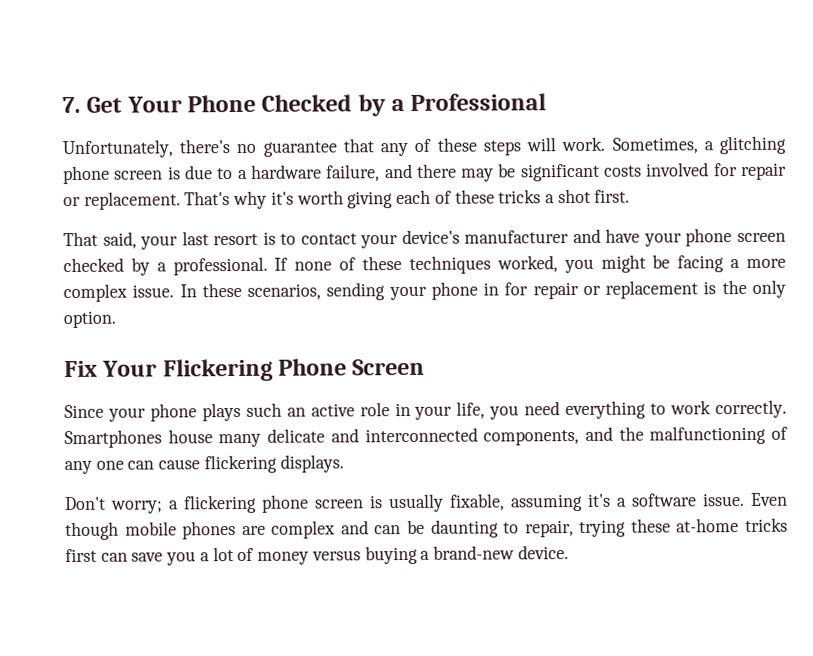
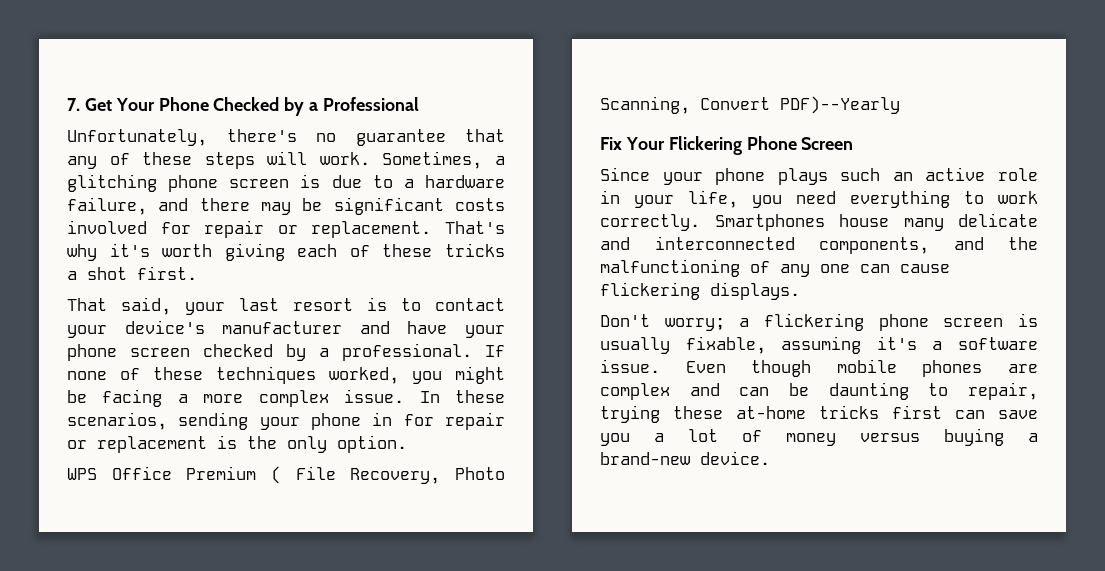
+ WPS Office Premium ( File Recovery, Photo Scanning, Convert PDF)--Yearly

